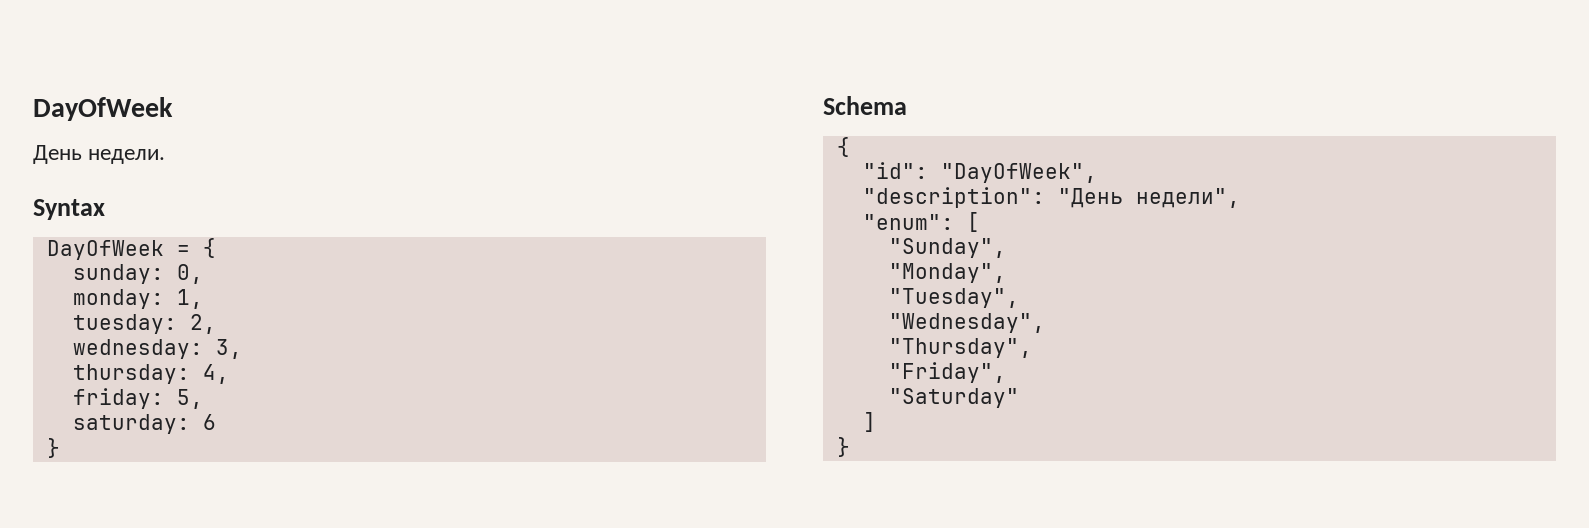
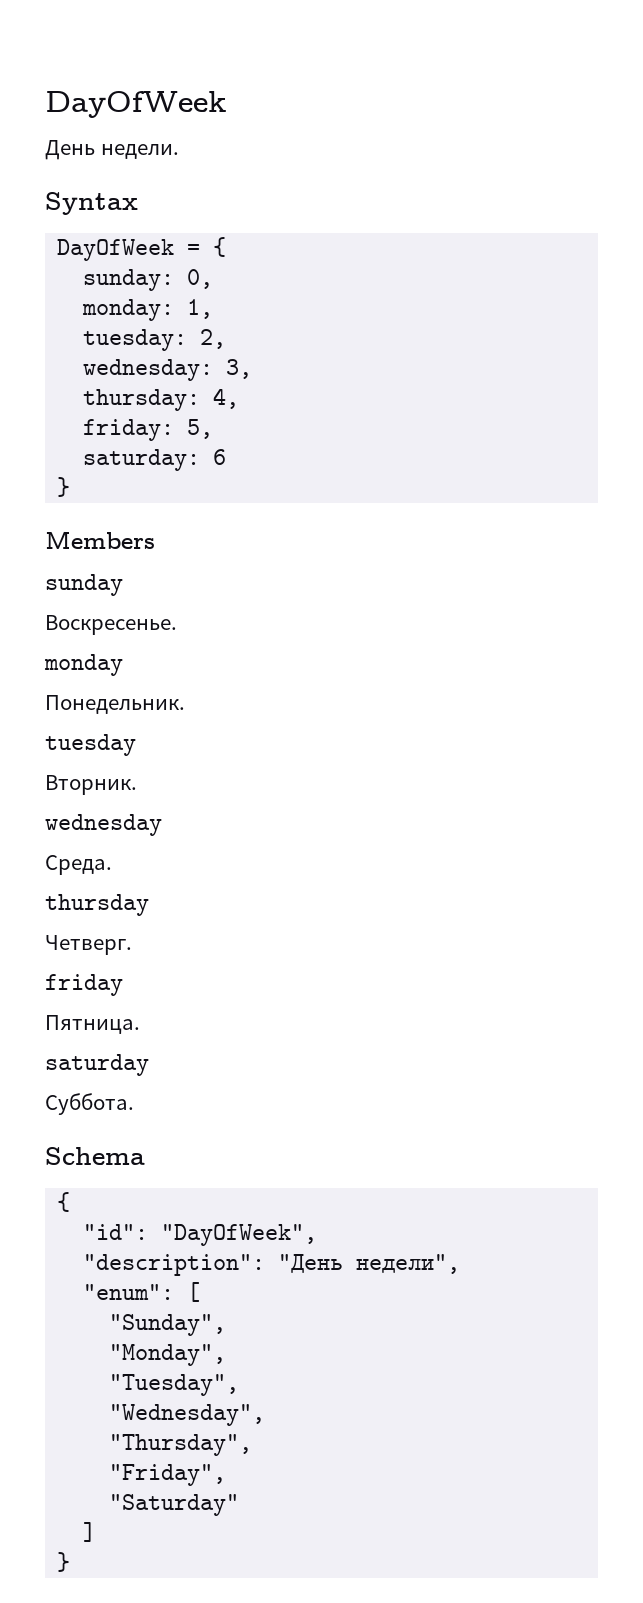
+ Members
+ sunday
+ Воскресенье.
+ monday
+ Понедельник.
+ tuesday
+ Вторник.
+ wednesday
+ Среда.
+ thursday
+ Четверг.
+ friday
+ Пятница.
+ saturday
+ Суббота.

